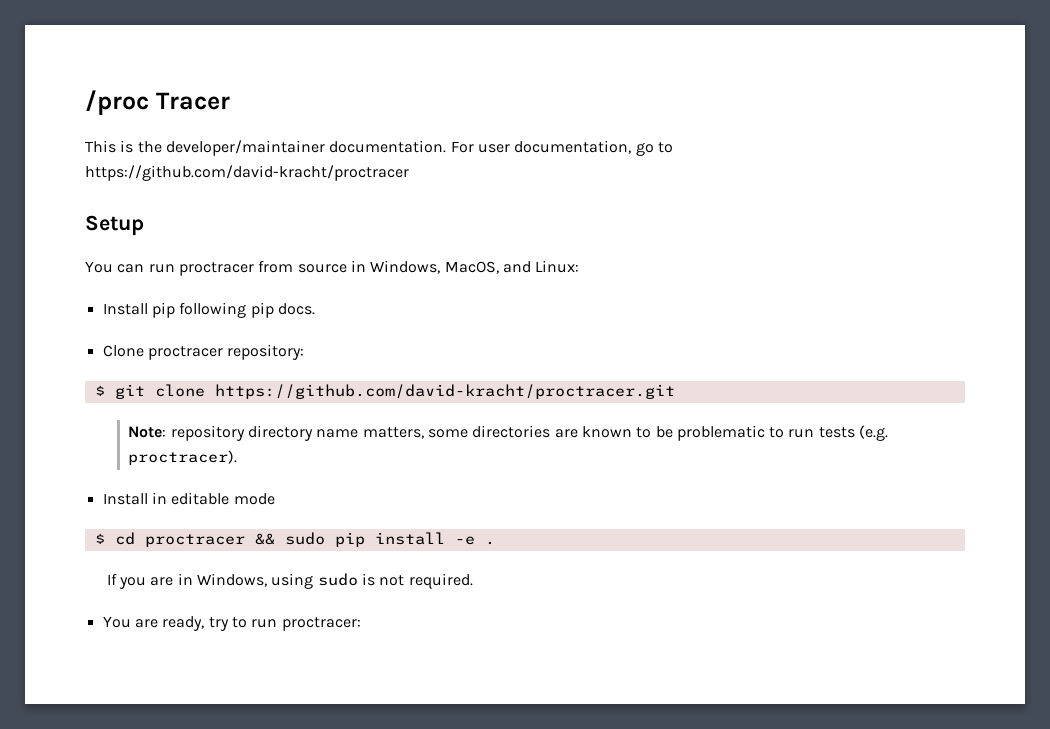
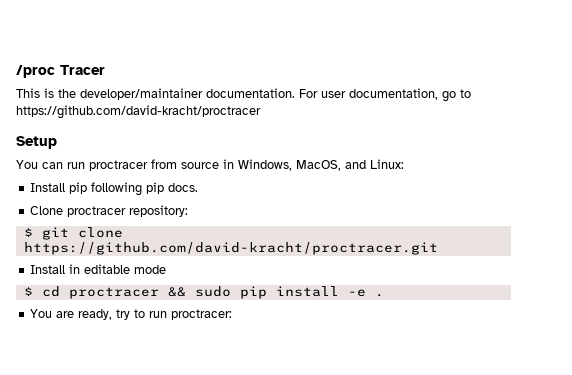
- Note: repository directory name matters, some directories are known to be problematic to run tests (e.g. proctracer).
- If you are in Windows, using sudo is not required.

